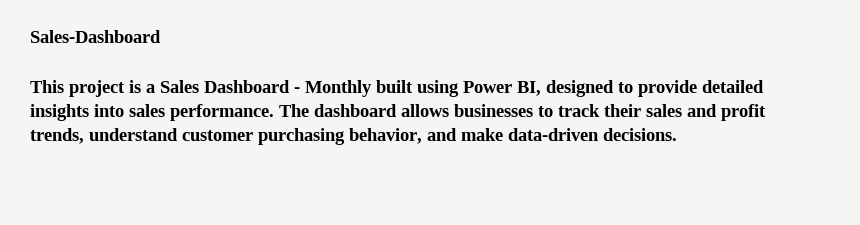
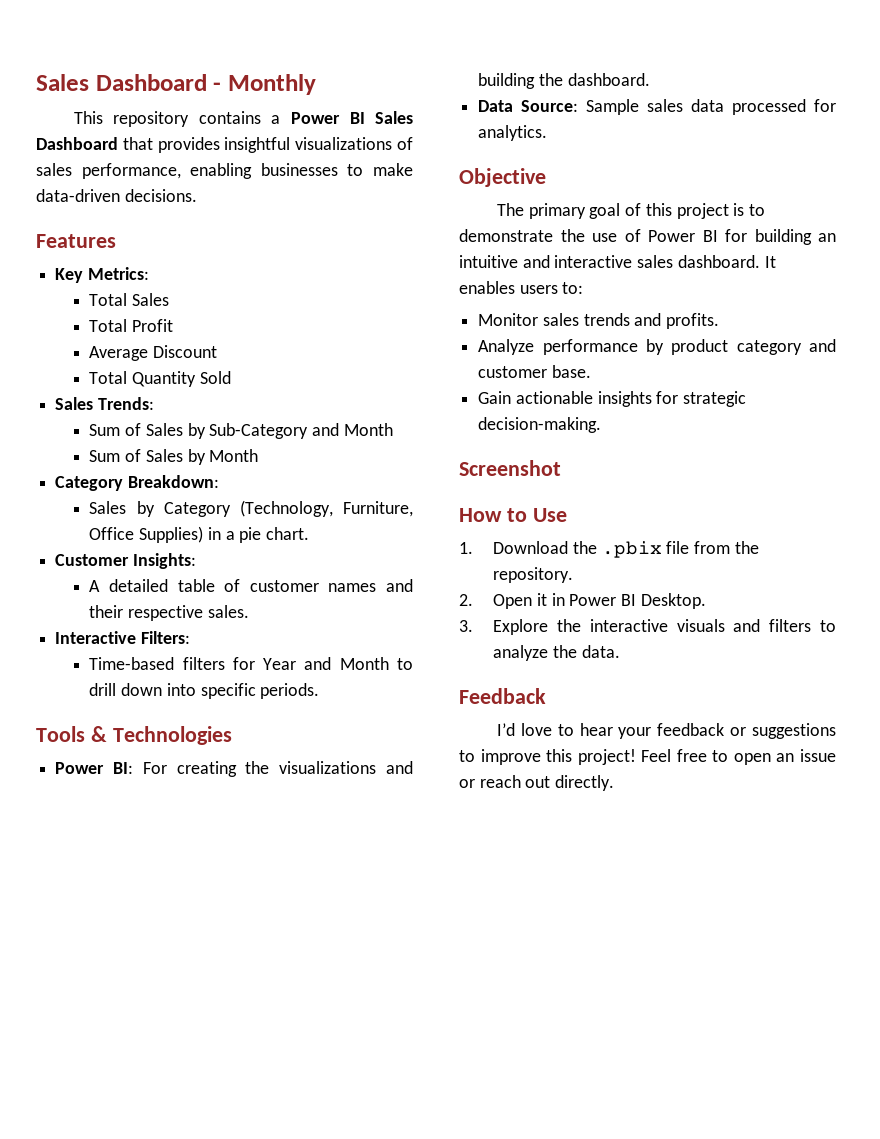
- Sales-Dashboard
- This project is a Sales Dashboard - Monthly built using Power BI, designed to provide detailed insights into sales performance. The dashboard allows businesses to track their sales and profit trends, understand customer purchasing behavior, and make data-driven decisions.
+ Sales Dashboard - Monthly
+ This repository contains a Power BI Sales Dashboard that provides insightful visualizations of sales performance, enabling businesses to make data-driven decisions.
+ Features
+ Key Metrics:
+ Total Sales
+ Total Profit
+ Average Discount
+ Total Quantity Sold
+ Sales Trends:
+ Sum of Sales by Sub-Category and Month
+ Sum of Sales by Month
+ Category Breakdown:
+ Sales by Category (Technology, Furniture, Office Supplies) in a pie chart.
+ Customer Insights:
+ A detailed table of customer names and their respective sales.
+ Interactive Filters:
+ Time-based filters for Year and Month to drill down into specific periods.
+ Tools & Technologies
+ Power BI: For creating the visualizations and building the dashboard.
+ Data Source: Sample sales data processed for analytics.
+ Objective
+ The primary goal of this project is to demonstrate the use of Power BI for building an intuitive and interactive sales dashboard. It enables users to:
+ Monitor sales trends and profits.
+ Analyze performance by product category and customer base.
+ Gain actionable insights for strategic decision-making.
+ Screenshot
+ How to Use
+ 1. Download the .pbix file from the repository.
+ 2. Open it in Power BI Desktop.
+ 3. Explore the interactive visuals and filters to analyze the data.
+ Feedback
+ I’d love to hear your feedback or suggestions to improve this project! Feel free to open an issue or reach out directly.

